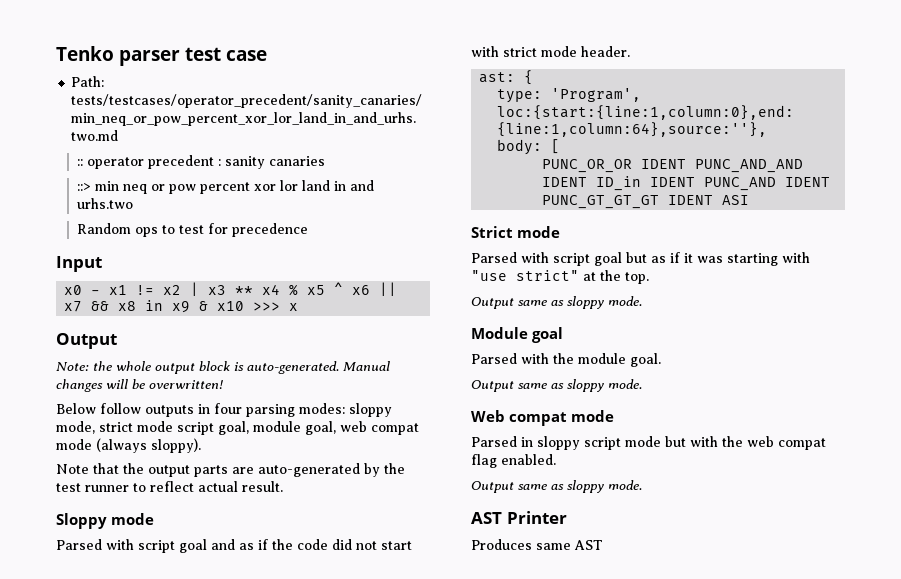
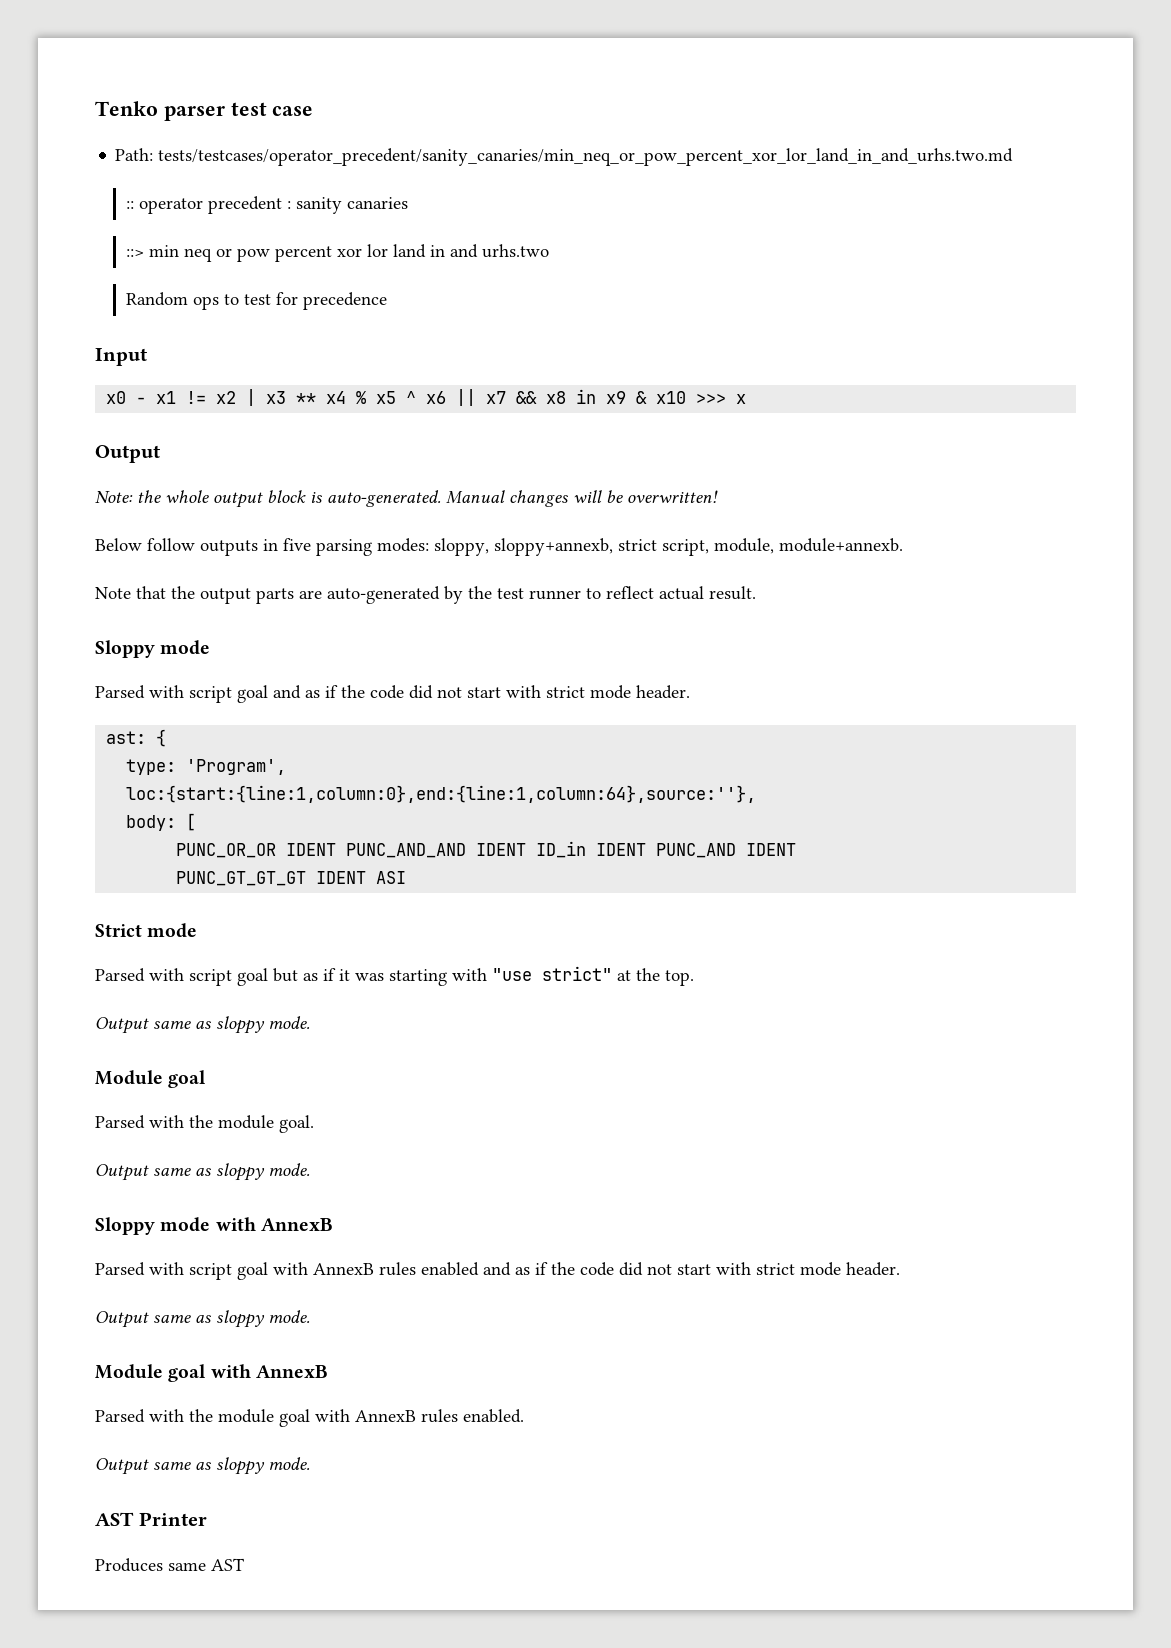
- Below follow outputs in four parsing modes: sloppy mode, strict mode script goal, module goal, web compat mode (always sloppy).
+ Below follow outputs in five parsing modes: sloppy, sloppy+annexb, strict script, module, module+annexb.
- Web compat mode
- Parsed in sloppy script mode but with the web compat flag enabled.
+ Sloppy mode with AnnexB
+ Parsed with script goal with AnnexB rules enabled and as if the code did not start with strict mode header.
+ Output same as sloppy mode.
+ Module goal with AnnexB
+ Parsed with the module goal with AnnexB rules enabled.

